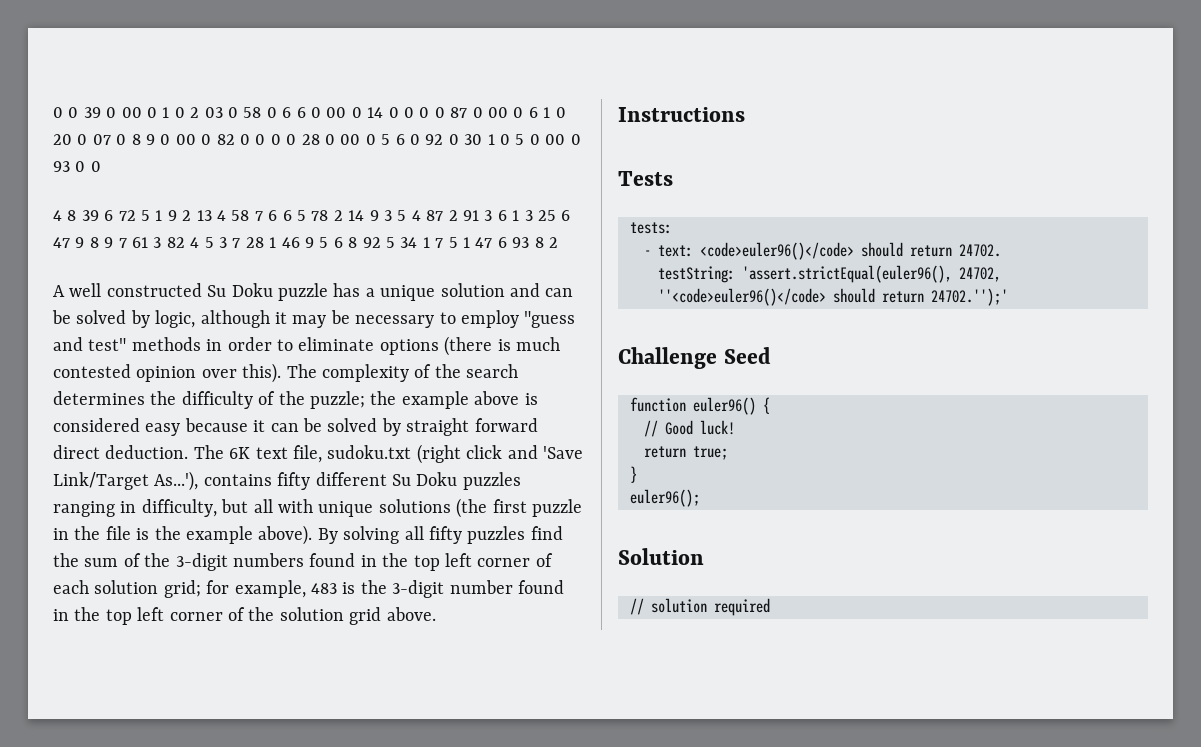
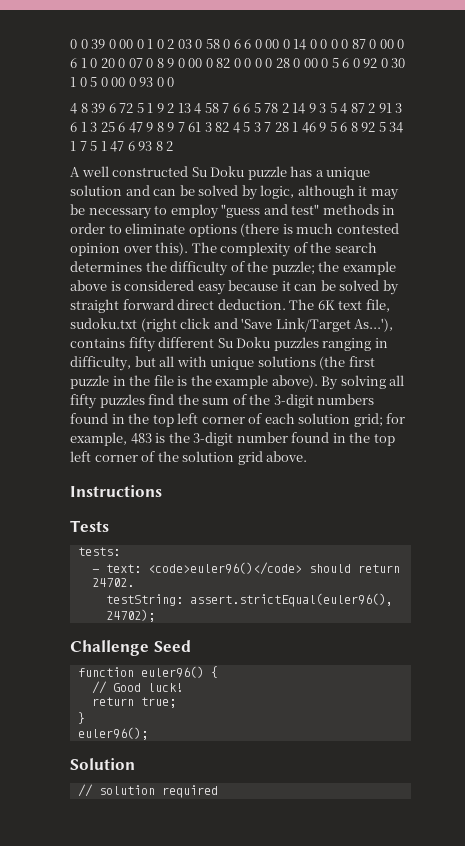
- testString: 'assert.strictEqual(euler96(), 24702, ''<code>euler96()</code> should return 24702.'');'
+ testString: assert.strictEqual(euler96(), 24702);

